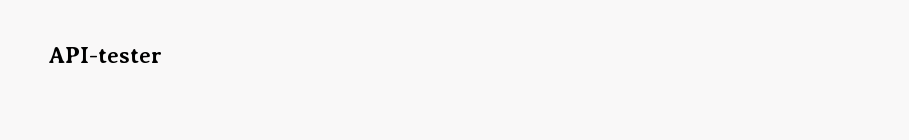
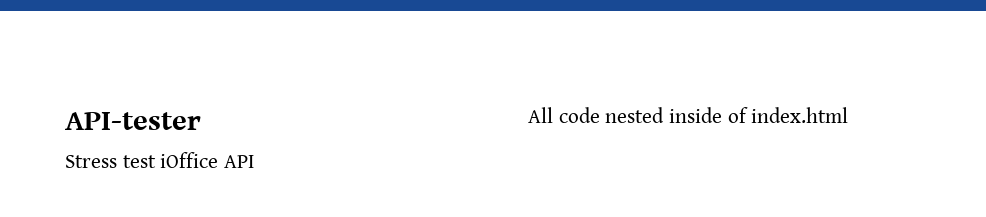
+ Stress test iOffice API
+ All code nested inside of index.html

